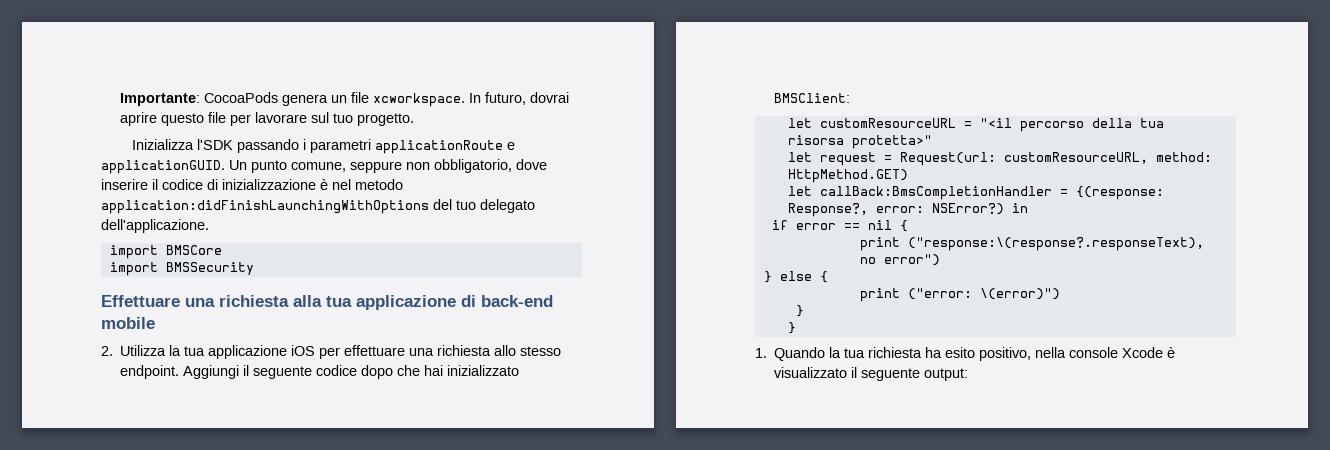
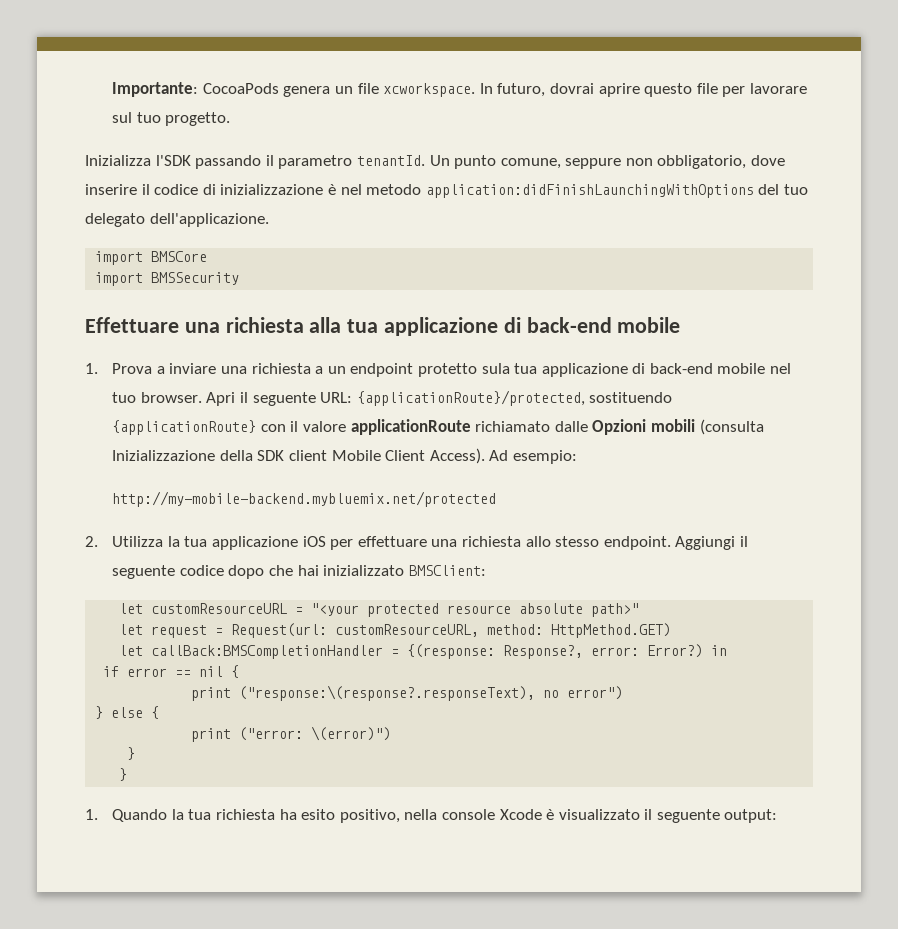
- Inizializza l'SDK passando i parametri applicationRoute e applicationGUID.
+ Inizializza l'SDK passando il parametro tenantId.
+ 1. Prova a inviare una richiesta a un endpoint protetto sula tua applicazione di back-end mobile nel tuo browser. Apri il seguente URL: {applicationRoute}/protected, sostituendo {applicationRoute} con il valore applicationRoute richiamato dalle Opzioni mobili (consulta Inizializzazione della SDK client Mobile Client Access). Ad esempio:
+ http://my-mobile-backend.mybluemix.net/protected
- let customResourceURL = "<il percorso della tua risorsa protetta>"
+ let customResourceURL = "<your protected resource absolute path>"
- let callBack:BmsCompletionHandler = {(response: Response?, error: NSError?) in
+ let callBack:BMSCompletionHandler = {(response: Response?, error: Error?) in

